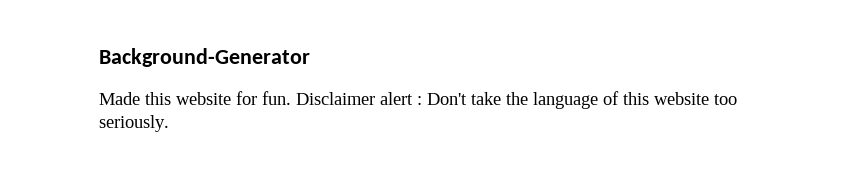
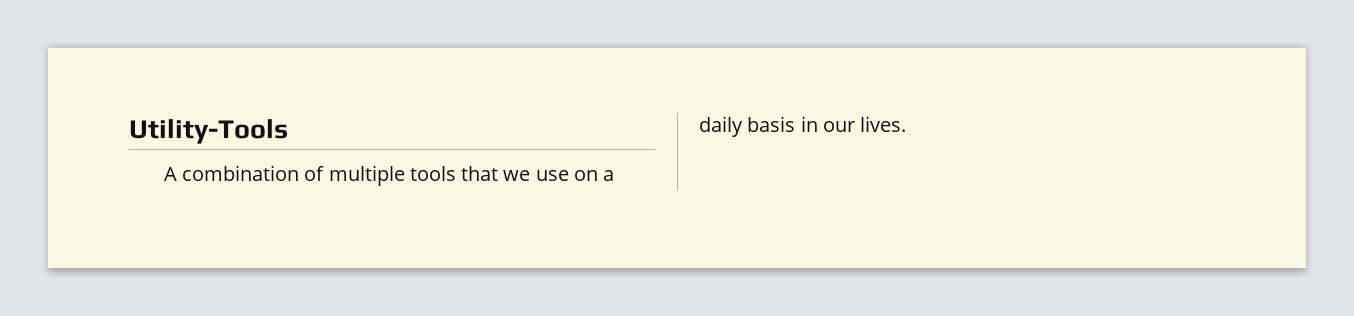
- Background-Generator
- Made this website for fun. Disclaimer alert : Don't take the language of this website too seriously.
+ Utility-Tools
+ A combination of multiple tools that we use on a daily basis in our lives.

